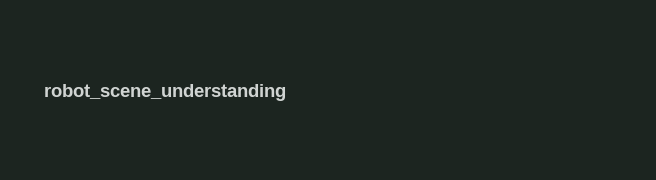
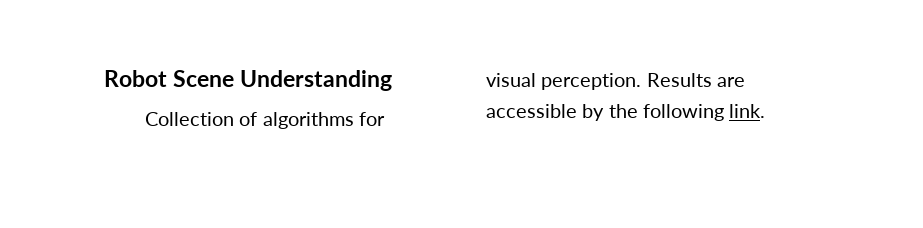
- robot_scene_understanding
+ Robot Scene Understanding
+ Collection of algorithms for visual perception. Results are accessible by the following link.

